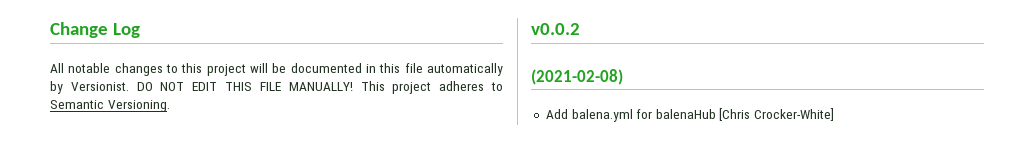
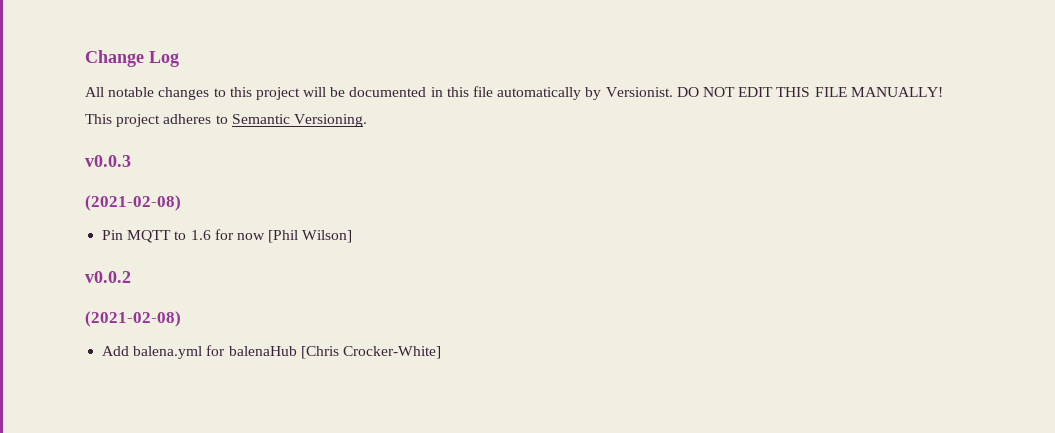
+ v0.0.3
+ (2021-02-08)
+ Pin MQTT to 1.6 for now [Phil Wilson]

